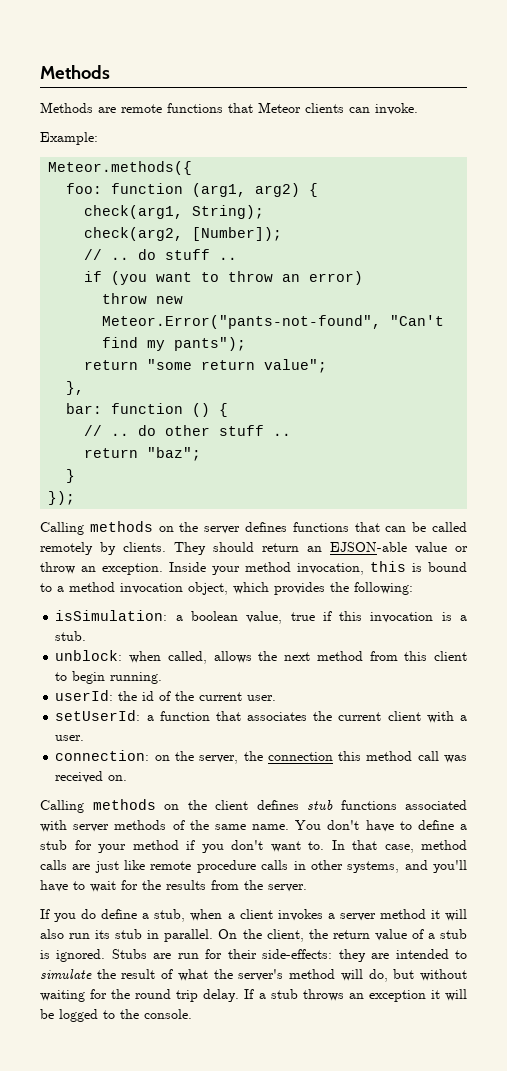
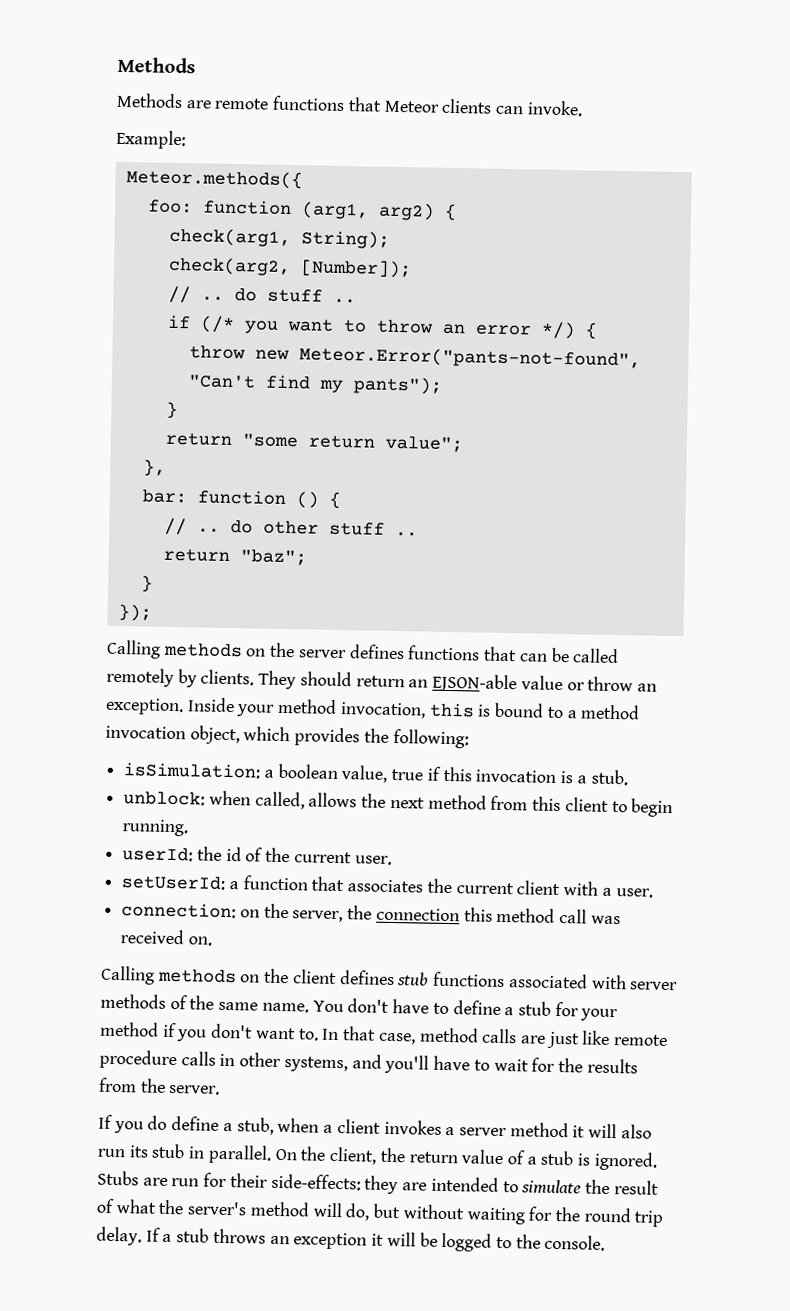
- if (you want to throw an error)
+ if (/* you want to throw an error */) {
  throw new Meteor.Error("pants-not-found", "Can't find my pants");
+ }

